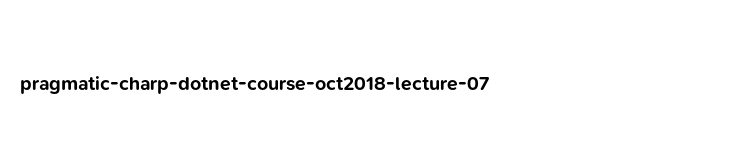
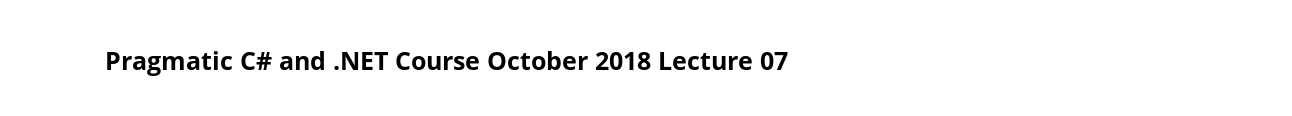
- pragmatic-charp-dotnet-course-oct2018-lecture-07
+ Pragmatic C# and .NET Course October 2018 Lecture 07

